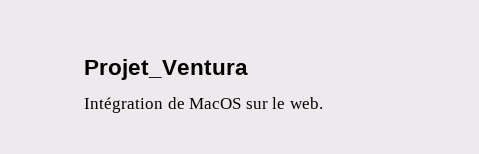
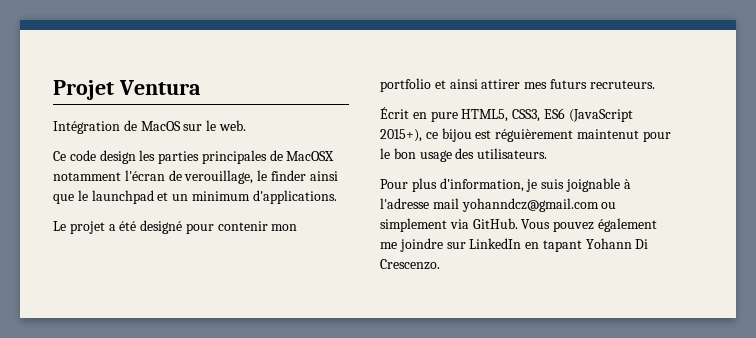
- Projet_Ventura
+ Projet Ventura
+ Ce code design les parties principales de MacOSX notamment l'écran de verouillage, le finder ainsi que le launchpad et un minimum d'applications.
+ Le projet a été designé pour contenir mon portfolio et ainsi attirer mes futurs recruteurs.
+ Écrit en pure HTML5, CSS3, ES6 (JavaScript 2015+), ce bijou est réguièrement maintenut pour le bon usage des utilisateurs.
+ Pour plus d'information, je suis joignable à l'adresse mail yohanndcz@gmail.com ou simplement via GitHub. Vous pouvez également me joindre sur LinkedIn en tapant Yohann Di Crescenzo.

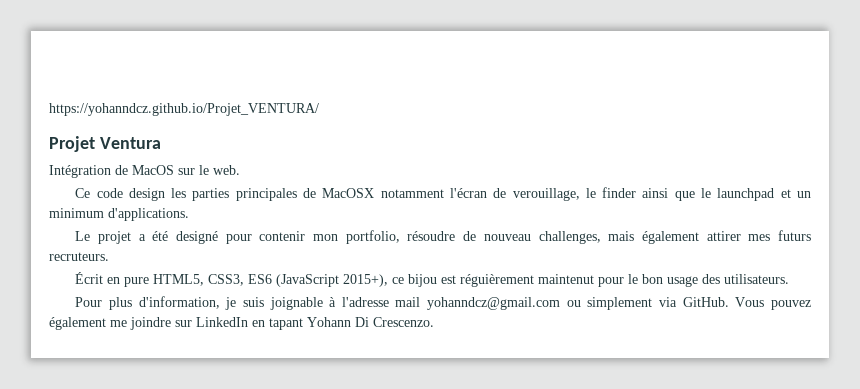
+ https://yohanndcz.github.io/Projet_VENTURA/
- Le projet a été designé pour contenir mon portfolio et ainsi attirer mes futurs recruteurs.
+ Le projet a été designé pour contenir mon portfolio, résoudre de nouveau challenges, mais également attirer mes futurs recruteurs.

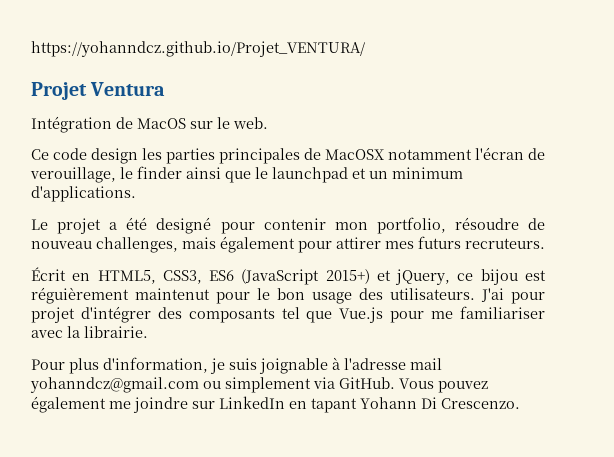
- Le projet a été designé pour contenir mon portfolio, résoudre de nouveau challenges, mais également attirer mes futurs recruteurs.
+ Le projet a été designé pour contenir mon portfolio, résoudre de nouveau challenges, mais également pour attirer mes futurs recruteurs.
- Écrit en pure HTML5, CSS3, ES6 (JavaScript 2015+), ce bijou est réguièrement maintenut pour le bon usage des utilisateurs.
+ Écrit en HTML5, CSS3, ES6 (JavaScript 2015+) et jQuery, ce bijou est réguièrement maintenut pour le bon usage des utilisateurs. J'ai pour projet d'intégrer des composants tel que Vue.js pour me familiariser avec la librairie.

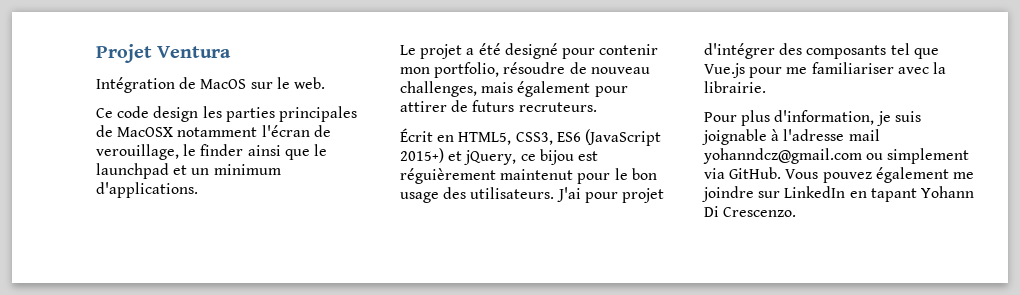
- https://yohanndcz.github.io/Projet_VENTURA/
- Le projet a été designé pour contenir mon portfolio, résoudre de nouveau challenges, mais également pour attirer mes futurs recruteurs.
+ Le projet a été designé pour contenir mon portfolio, résoudre de nouveau challenges, mais également pour attirer de futurs recruteurs.

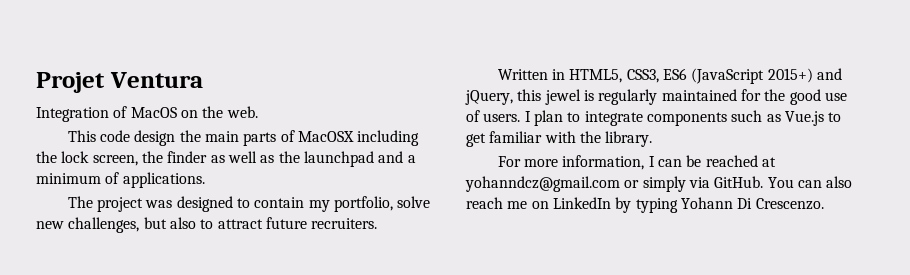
- Intégration de MacOS sur le web.
+ Integration of MacOS on the web.
- Ce code design les parties principales de MacOSX notamment l'écran de verouillage, le finder ainsi que le launchpad et un minimum d'applications.
- Le projet a été designé pour contenir mon portfolio, résoudre de nouveau challenges, mais également pour attirer de futurs recruteurs.
- Écrit en HTML5, CSS3, ES6 (JavaScript 2015+) et jQuery, ce bijou est réguièrement maintenut pour le bon usage des utilisateurs. J'ai pour projet d'intégrer des composants tel que Vue.js pour me familiariser avec la librairie.
- Pour plus d'information, je suis joignable à l'adresse mail yohanndcz@gmail.com ou simplement via GitHub. Vous pouvez également me joindre sur LinkedIn en tapant Yohann Di Crescenzo.
+ This code design the main parts of MacOSX including the lock screen, the finder as well as the launchpad and a minimum of applications.
+ The project was designed to contain my portfolio, solve new challenges, but also to attract future recruiters.
+ Written in HTML5, CSS3, ES6 (JavaScript 2015+) and jQuery, this jewel is regularly maintained for the good use of users. I plan to integrate components such as Vue.js to get familiar with the library.
+ For more information, I can be reached at yohanndcz@gmail.com or simply via GitHub. You can also reach me on LinkedIn by typing Yohann Di Crescenzo.

